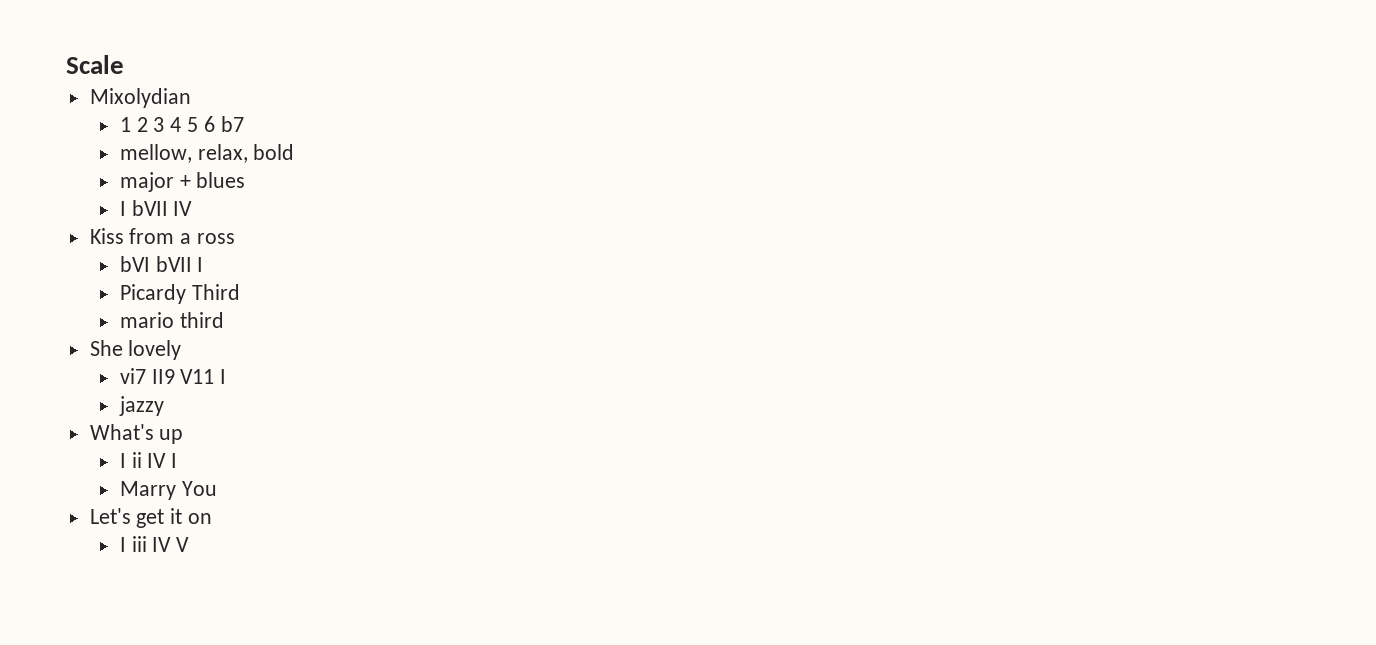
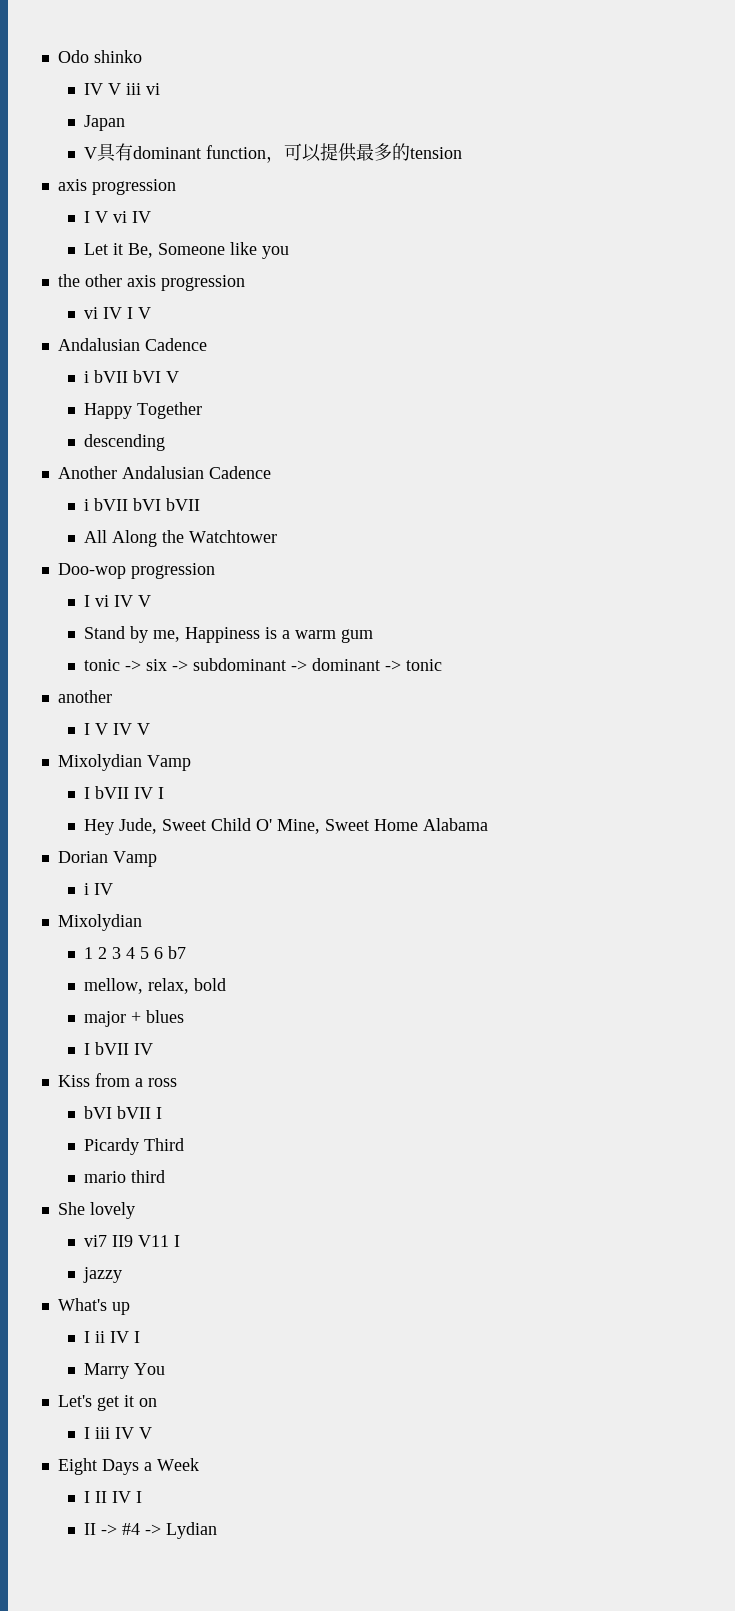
- Scale
+ Odo shinko
+ IV V iii vi
+ Japan
+ V具有dominant function，可以提供最多的tension
+ axis progression
+ I V vi IV
+ Let it Be, Someone like you
+ the other axis progression
+ vi IV I V
+ Andalusian Cadence
+ i bVII bVI V
+ Happy Together
+ descending
+ Another Andalusian Cadence
+ i bVII bVI bVII
+ All Along the Watchtower
+ Doo-wop progression
+ I vi IV V
+ Stand by me, Happiness is a warm gum
+ tonic -> six -> subdominant -> dominant -> tonic
+ another
+ I V IV V
+ Mixolydian Vamp
+ I bVII IV I
+ Hey Jude, Sweet Child O' Mine, Sweet Home Alabama
+ Dorian Vamp
+ i IV
+ Eight Days a Week
+ I II IV I
+ II -> #4 -> Lydian

